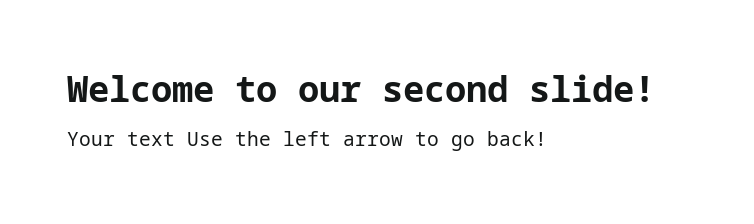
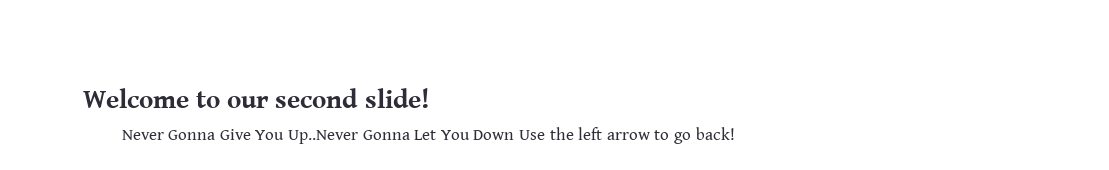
- Your text Use the left arrow to go back!
+ Never Gonna Give You Up..Never Gonna Let You Down Use the left arrow to go back!

